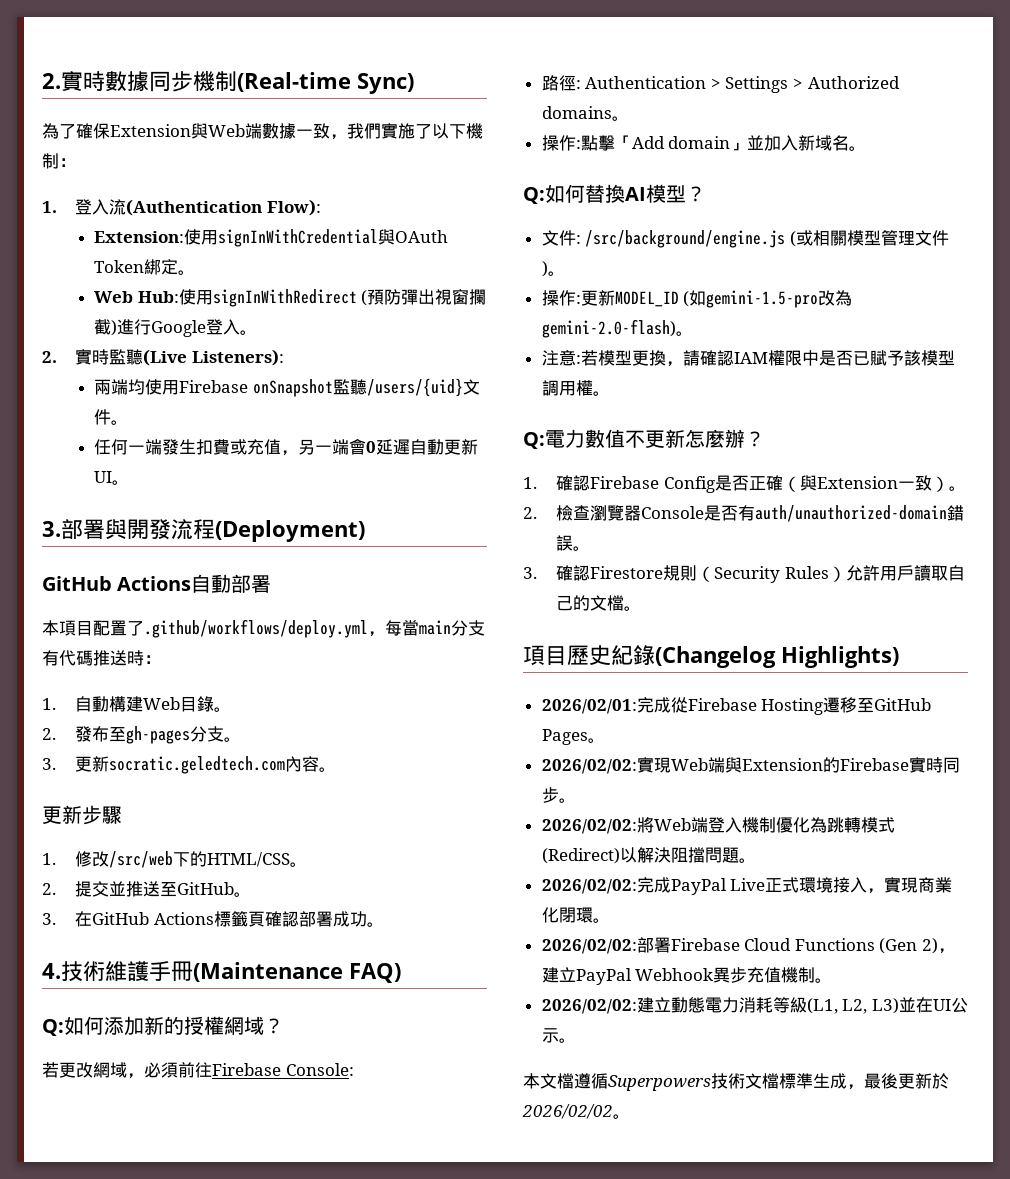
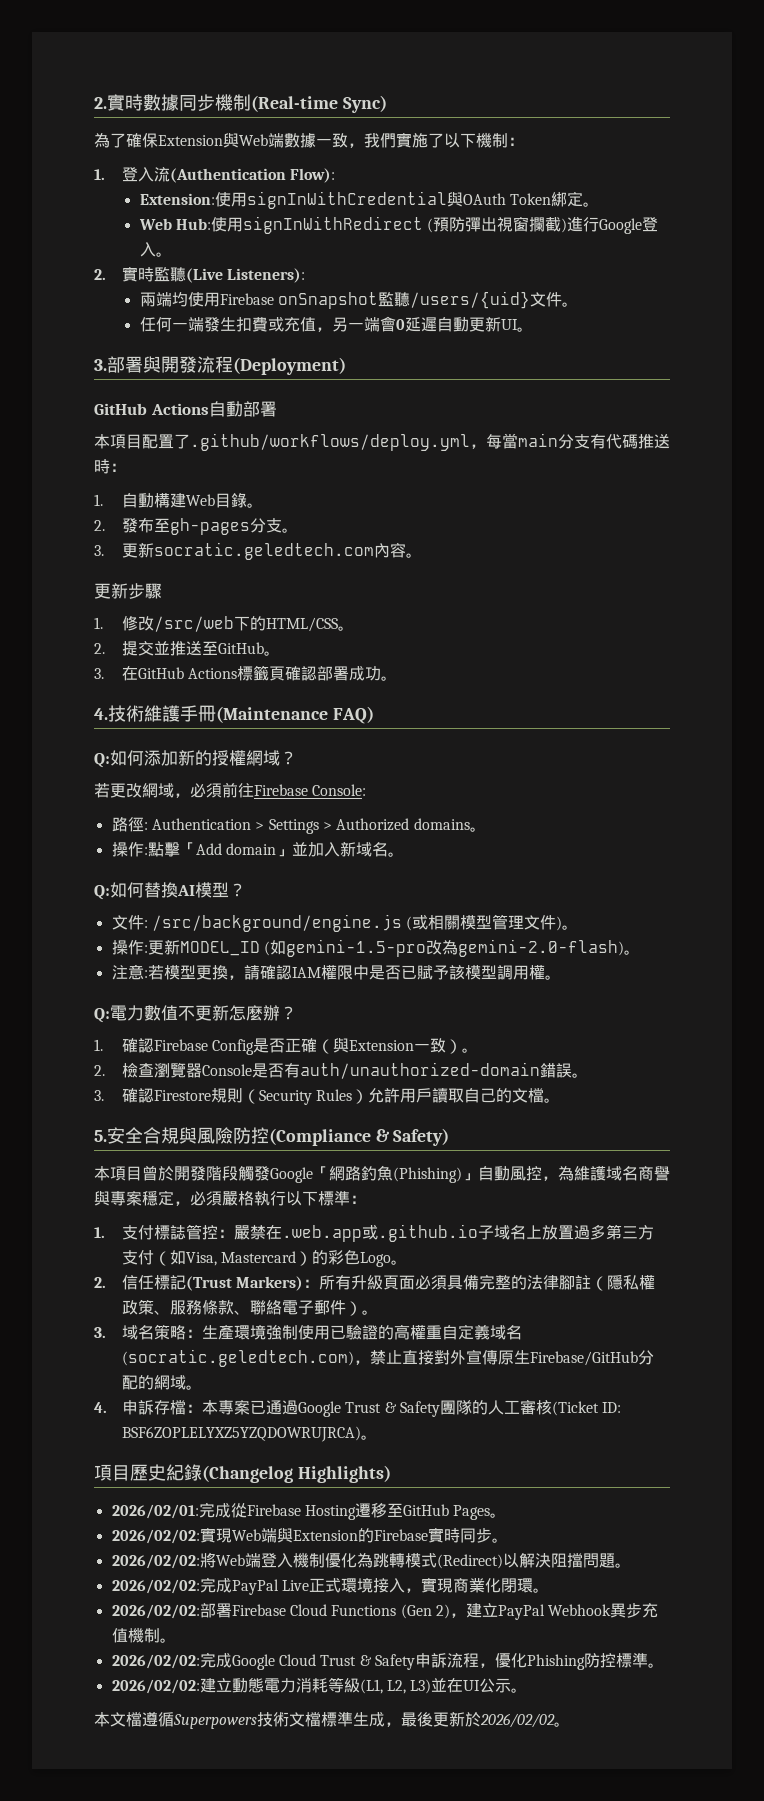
+ 5.安全合規與風險防控(Compliance & Safety)
+ 本項目曾於開發階段觸發Google「網路釣魚(Phishing)」自動風控，為維護域名商譽與專案穩定，必須嚴格執行以下標準：
+ 1.支付標誌管控：嚴禁在.web.app或.github.io子域名上放置過多第三方支付（如Visa, Mastercard）的彩色Logo。
+ 2.信任標記(Trust Markers)：所有升級頁面必須具備完整的法律腳註（隱私權政策、服務條款、聯絡電子郵件）。
+ 3.域名策略：生產環境強制使用已驗證的高權重自定義域名(socratic.geledtech.com)，禁止直接對外宣傳原生Firebase/GitHub分配的網域。
+ 4.申訴存檔：本專案已通過Google Trust & Safety團隊的人工審核(Ticket ID: BSF6ZOPLELYXZ5YZQDOWRUJRCA)。
+ 2026/02/02:完成Google Cloud Trust & Safety申訴流程，優化Phishing防控標準。

